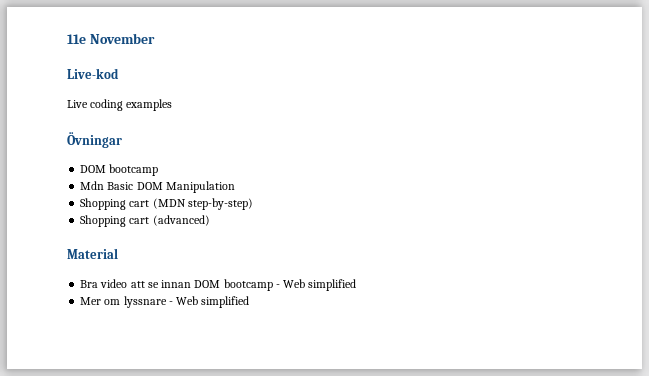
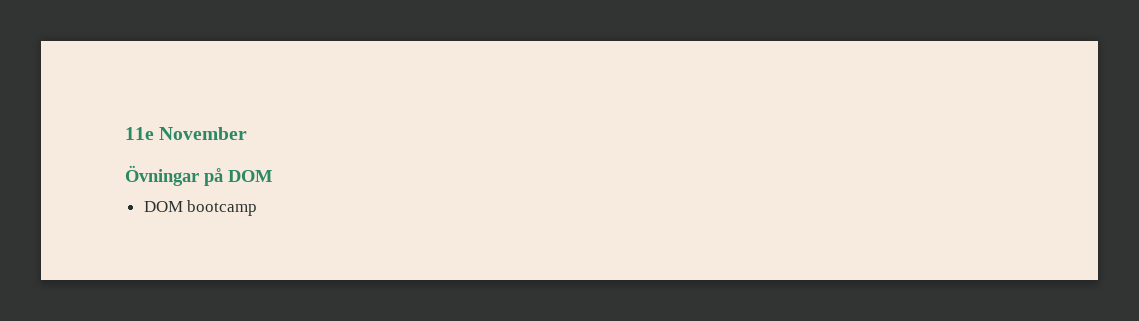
- Live-kod
- Live coding examples
- Övningar
+ Övningar på DOM
  DOM bootcamp
- Mdn Basic DOM Manipulation
- Shopping cart (MDN step-by-step)
- Shopping cart (advanced)
- Material
- Bra video att se innan DOM bootcamp - Web simplified
- Mer om lyssnare - Web simplified

